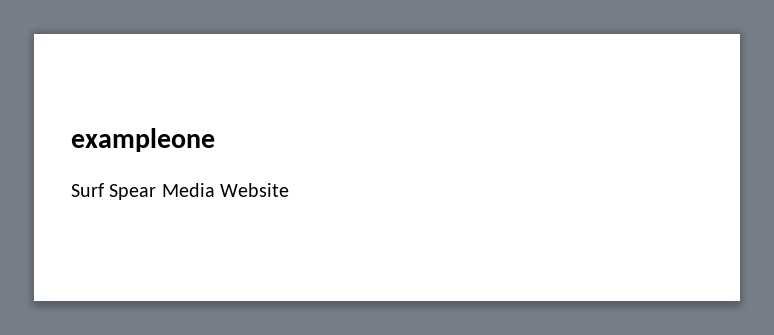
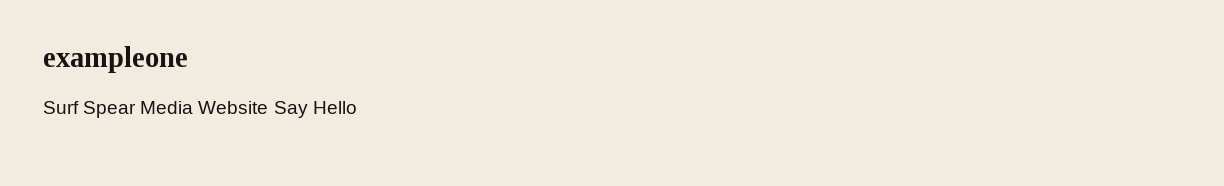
- Surf Spear Media Website
+ Surf Spear Media Website Say Hello

